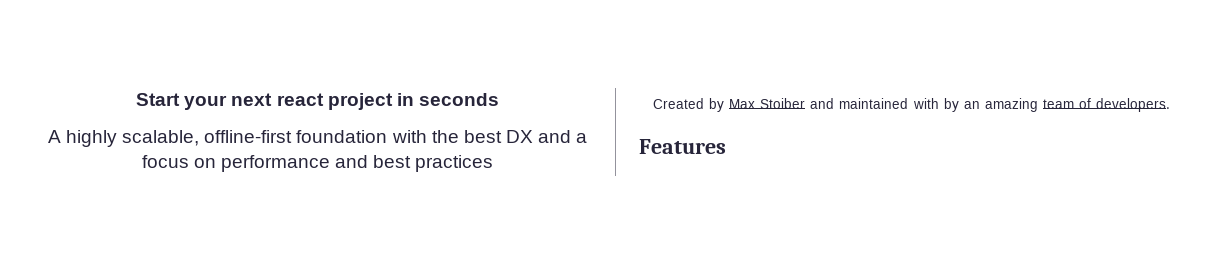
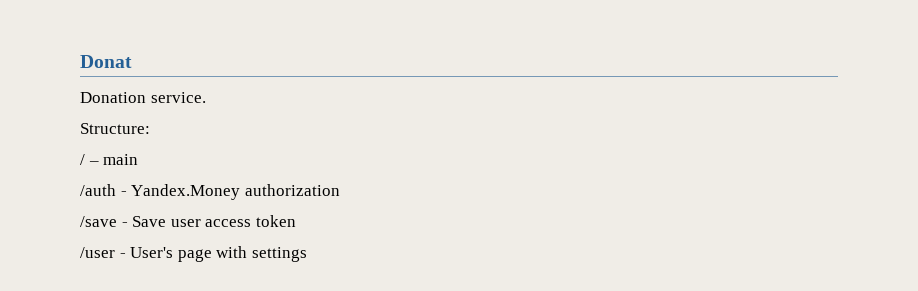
- Start your next react project in seconds
- A highly scalable, offline-first foundation with the best DX and a focus on performance and best practices
- Created by Max Stoiber and maintained with by an amazing team of developers.
- Features
+ Donat
+ Donation service.
+ Structure:
+ / – main
+ /auth - Yandex.Money authorization
+ /save - Save user access token
+ /user - User's page with settings

